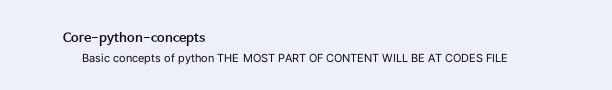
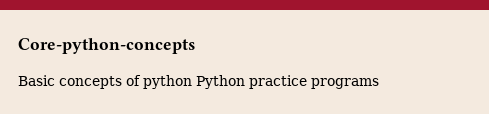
- Basic concepts of python THE MOST PART OF CONTENT WILL BE AT CODES FILE
+ Basic concepts of python Python practice programs

